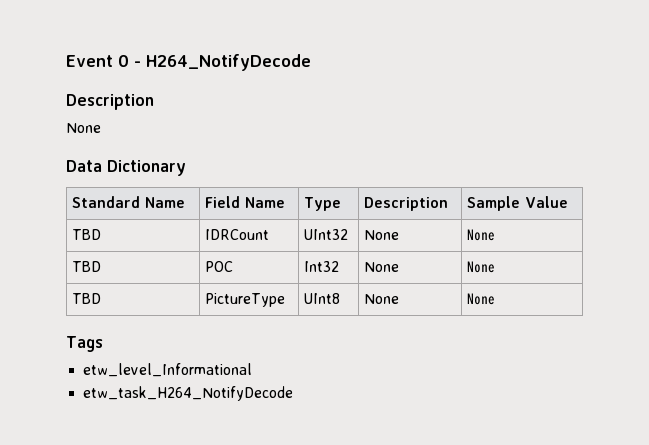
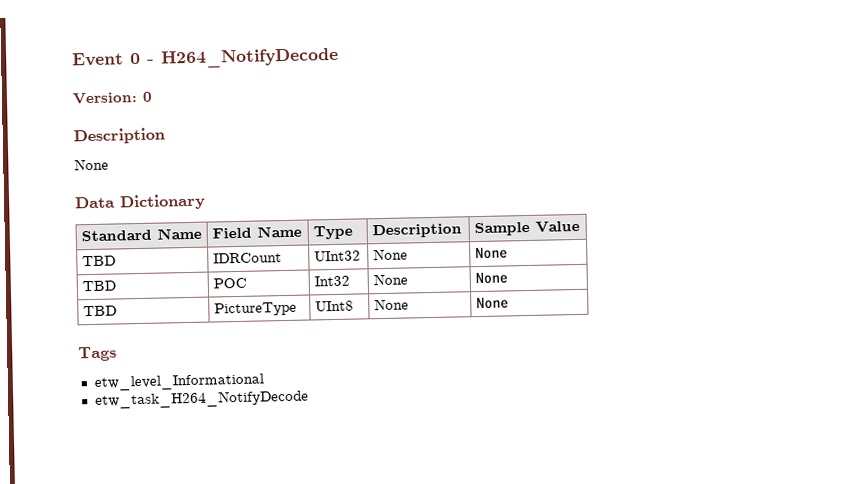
+ Version: 0

